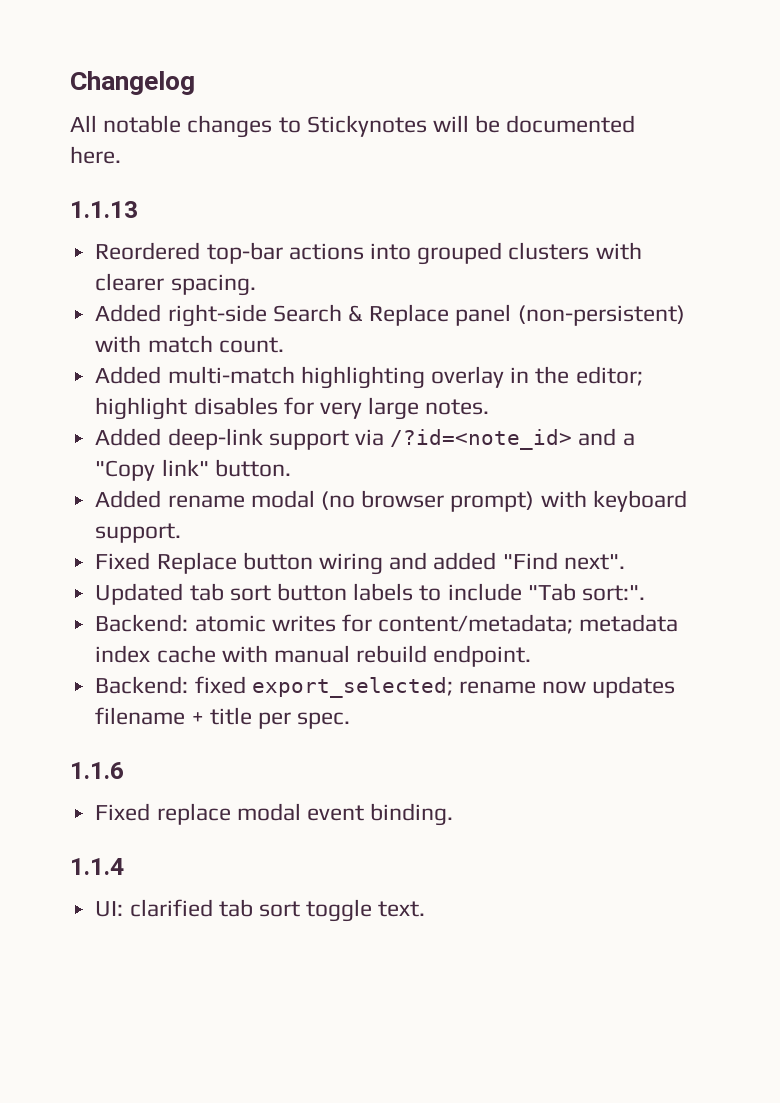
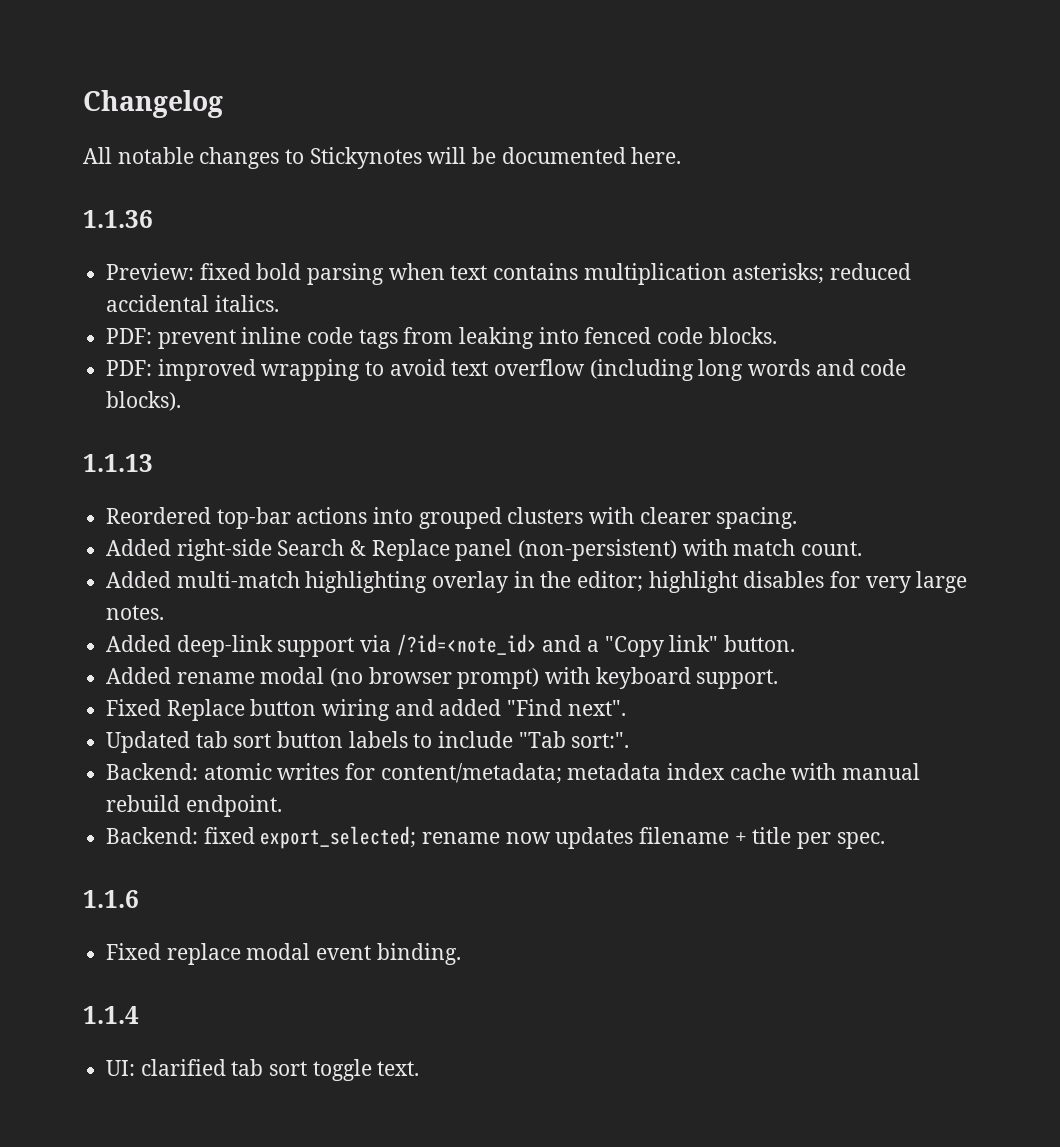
+ 1.1.36
+ Preview: fixed bold parsing when text contains multiplication asterisks; reduced accidental italics.
+ PDF: prevent inline code tags from leaking into fenced code blocks.
+ PDF: improved wrapping to avoid text overflow (including long words and code blocks).

